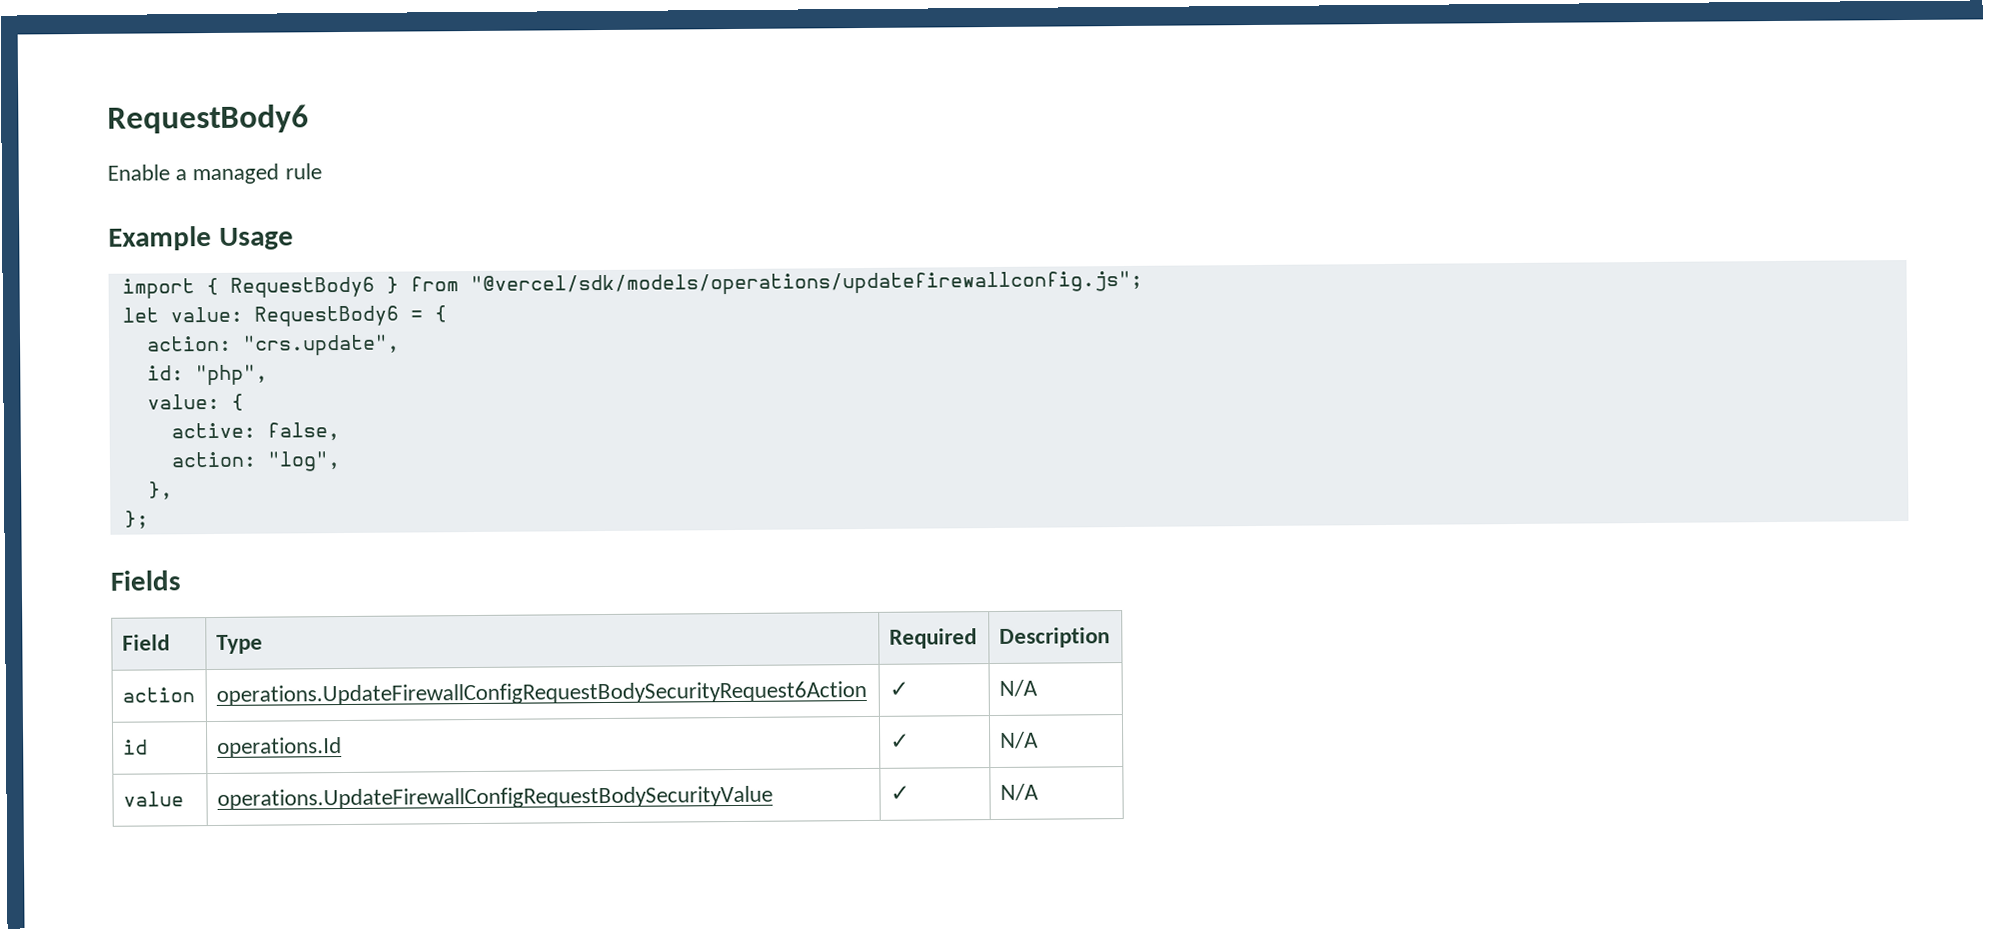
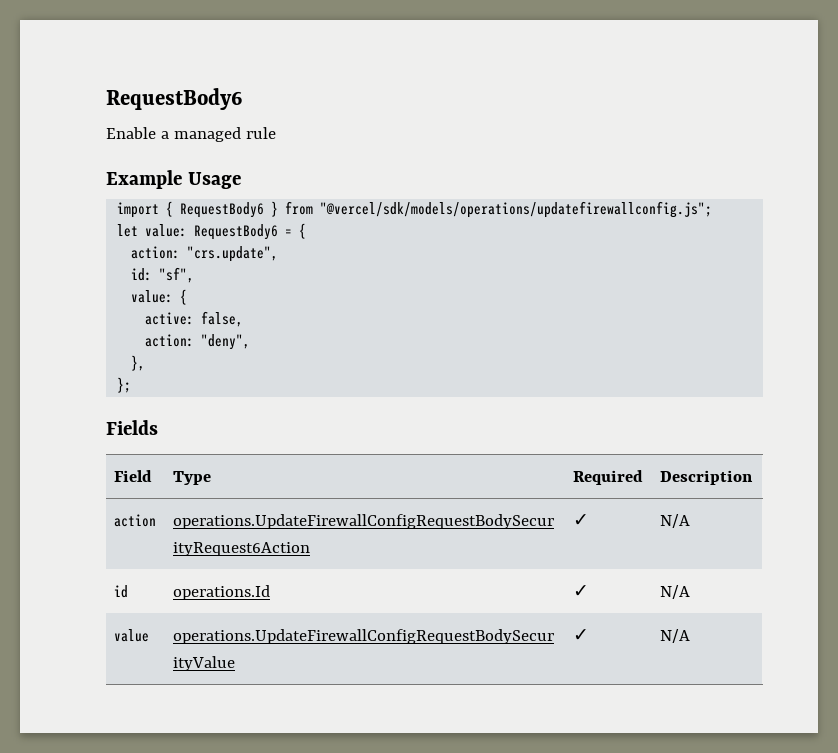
- id: "php",
+ id: "sf",
- action: "log",
+ action: "deny",

